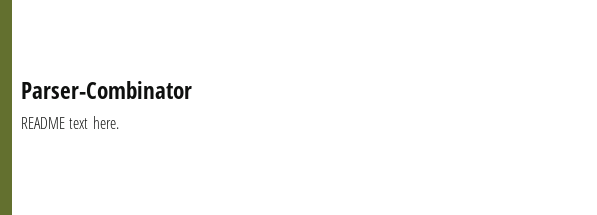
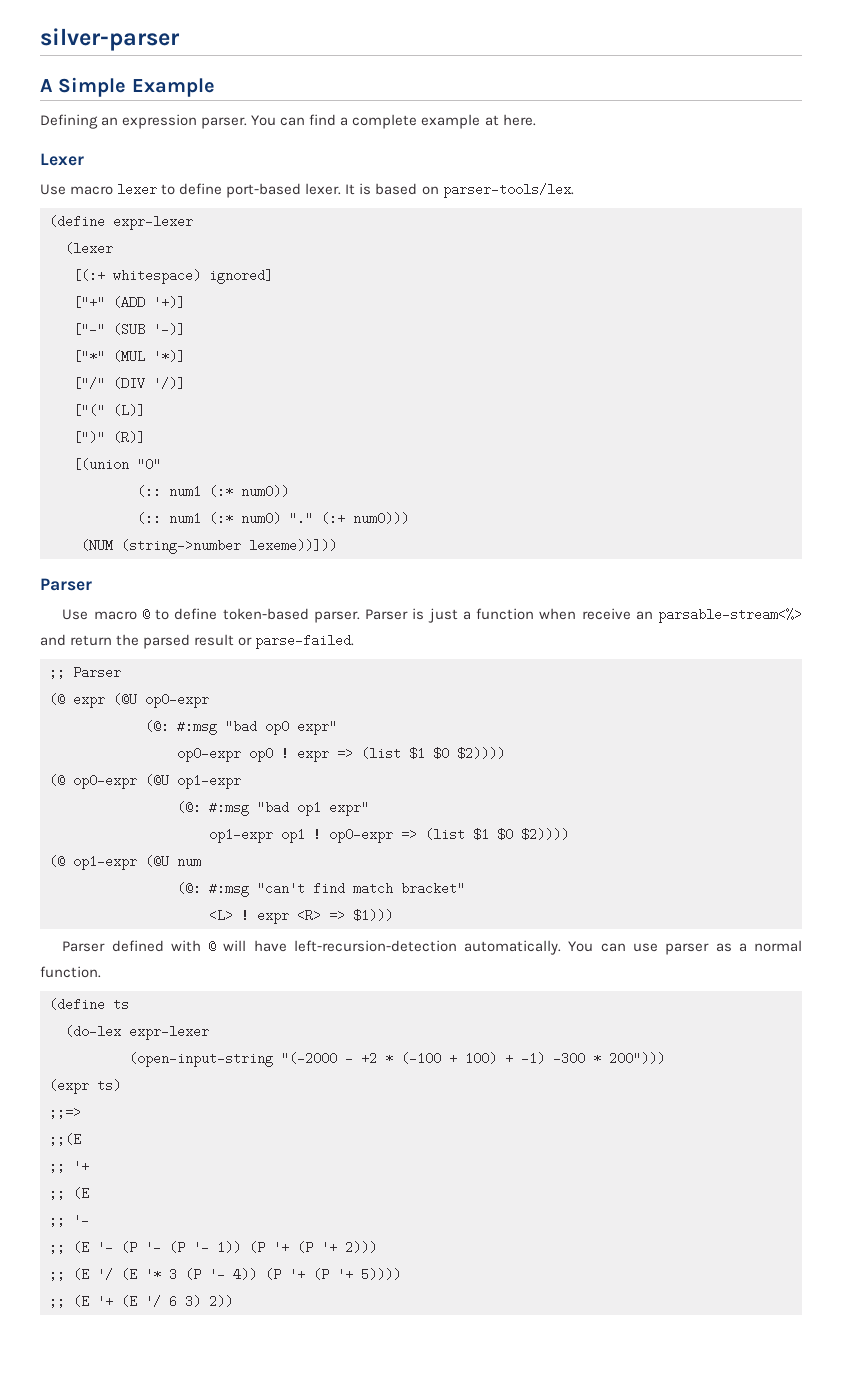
- Parser-Combinator
- README text here.
+ silver-parser
+ A Simple Example
+ Defining an expression parser. You can find a complete example at here.
+ Lexer
+ Use macro lexer to define port-based lexer. It is based on parser-tools/lex.
+ (define expr-lexer
+ (lexer
+ [(:+ whitespace) ignored]
+ ["+" (ADD '+)]
+ ["-" (SUB '-)]
+ ["*" (MUL '*)]
+ ["/" (DIV '/)]
+ ["(" (L)]
+ [")" (R)]
+ [(union "0"
+ (:: num1 (:* num0))
+ (:: num1 (:* num0) "." (:+ num0)))
+ (NUM (string->number lexeme))]))
+ Parser
+ Use macro @ to define token-based parser. Parser is just a function when receive an parsable-stream<%> and return the parsed result or parse-failed.
+ ;; Parser
+ (@ expr (@U op0-expr
+ (@: #:msg "bad op0 expr"
+ op0-expr op0 ! expr => (list $1 $0 $2))))
+ (@ op0-expr (@U op1-expr
+ (@: #:msg "bad op1 expr"
+ op1-expr op1 ! op0-expr => (list $1 $0 $2))))
+ (@ op1-expr (@U num
+ (@: #:msg "can't find match bracket"
+ <L> ! expr <R> => $1)))
+ Parser defined with @ will have left-recursion-detection automatically. You can use parser as a normal function.
+ (define ts
+ (do-lex expr-lexer
+ (open-input-string "(-2000 - +2 * (-100 + 100) + -1) -300 * 200")))
+ (expr ts)
+ ;;=>
+ ;;(E
+ ;; '+
+ ;; (E
+ ;; '-
+ ;; (E '- (P '- (P '- 1)) (P '+ (P '+ 2)))
+ ;; (E '/ (E '* 3 (P '- 4)) (P '+ (P '+ 5))))
+ ;; (E '+ (E '/ 6 3) 2))

